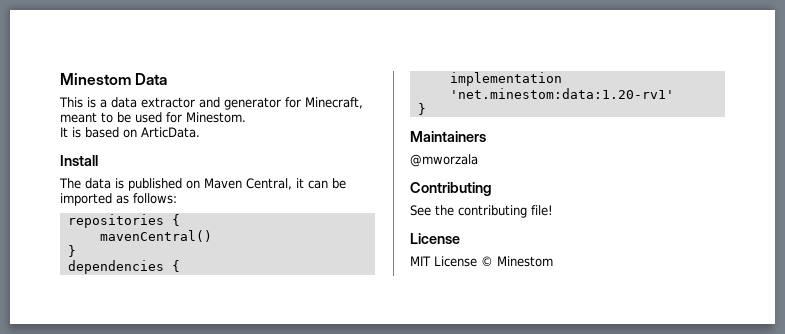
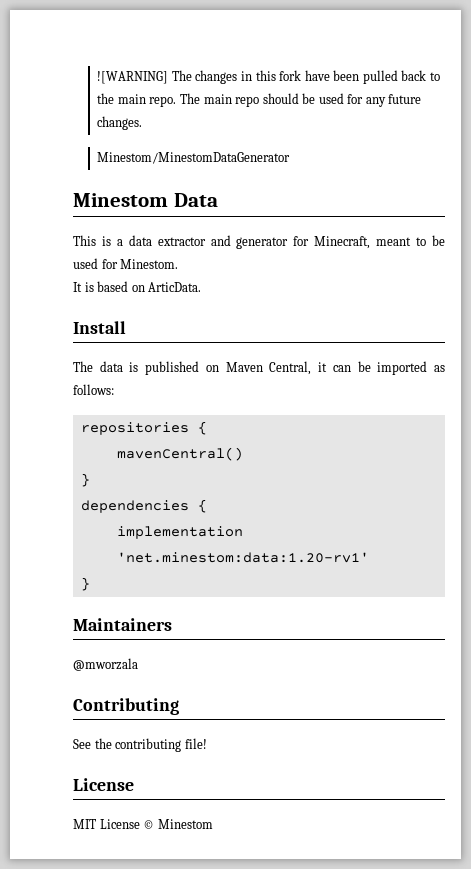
+ ![WARNING] The changes in this fork have been pulled back to the main repo. The main repo should be used for any future changes.
+ Minestom/MinestomDataGenerator

